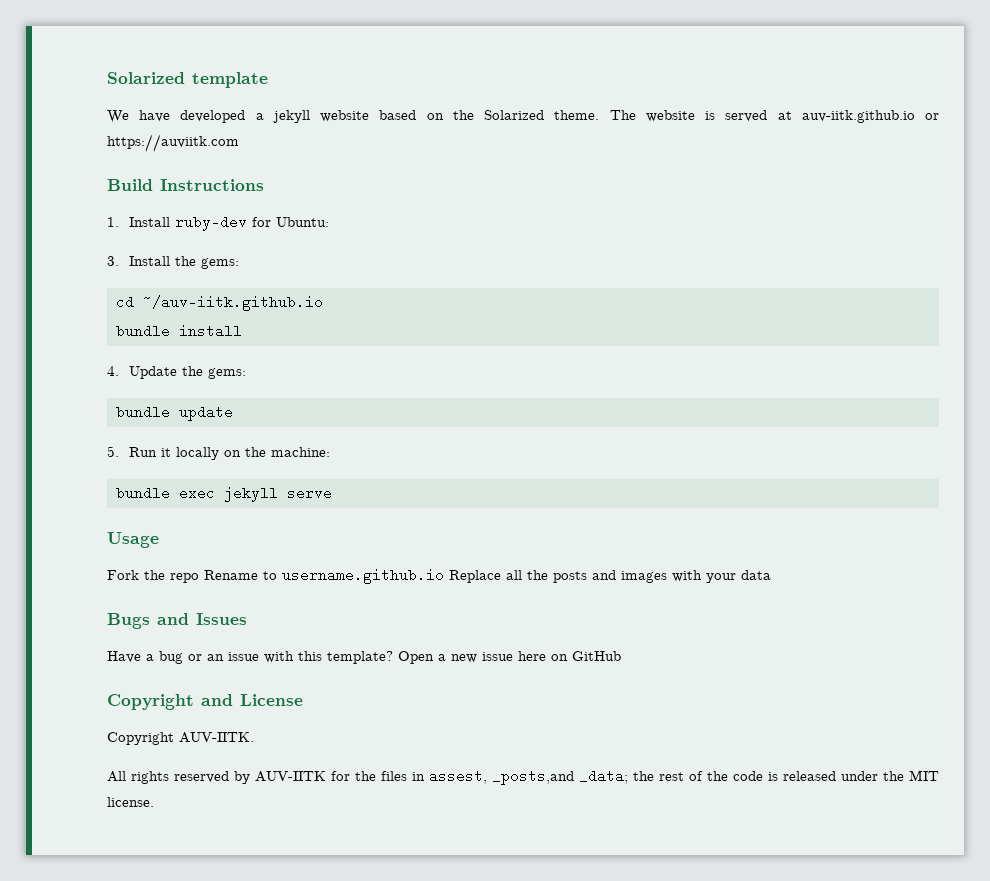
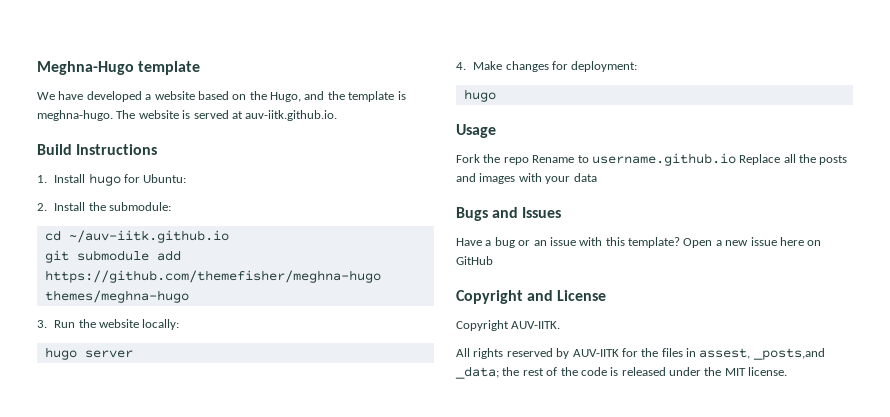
- Solarized template
+ Meghna-Hugo template
- We have developed a jekyll website based on the Solarized theme.
+ We have developed a website based on the Hugo, and the template is meghna-hugo.
- The website is served at auv-iitk.github.io or https://auviitk.com
+ The website is served at auv-iitk.github.io.
- 1. Install ruby-dev for Ubuntu:
+ 1. Install hugo for Ubuntu:
- 3. Install the gems:
+ 2. Install the submodule:
- bundle install
- 4. Update the gems:
- bundle update
- 5. Run it locally on the machine:
- bundle exec jekyll serve
+ git submodule add https://github.com/themefisher/meghna-hugo themes/meghna-hugo
+ 3. Run the website locally:
+ hugo server
+ 4. Make changes for deployment:
+ hugo

